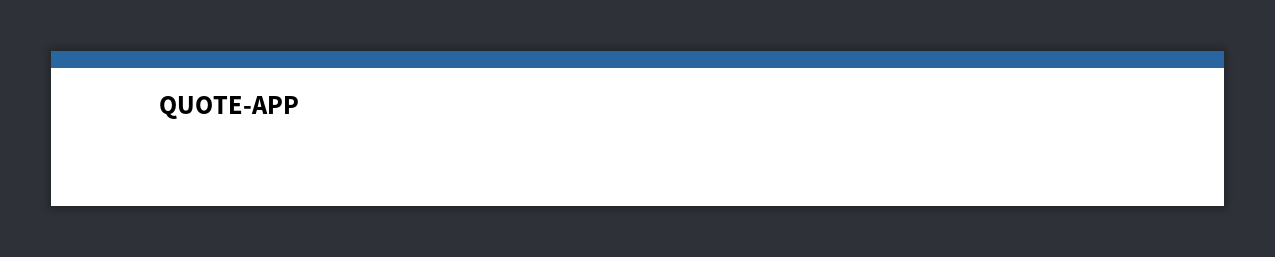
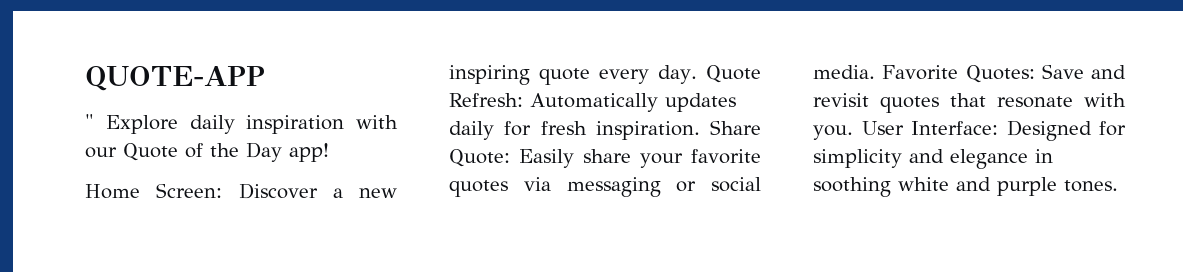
+ " Explore daily inspiration with our Quote of the Day app!
+ Home Screen: Discover a new inspiring quote every day. Quote Refresh: Automatically updates daily for fresh inspiration. Share Quote: Easily share your favorite quotes via messaging or social media. Favorite Quotes: Save and revisit quotes that resonate with you. User Interface: Designed for simplicity and elegance in soothing white and purple tones.

